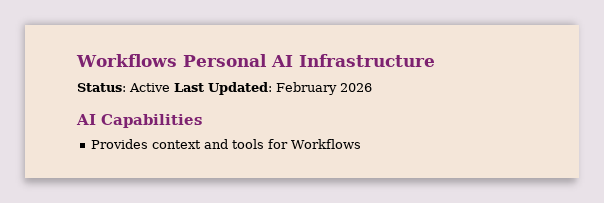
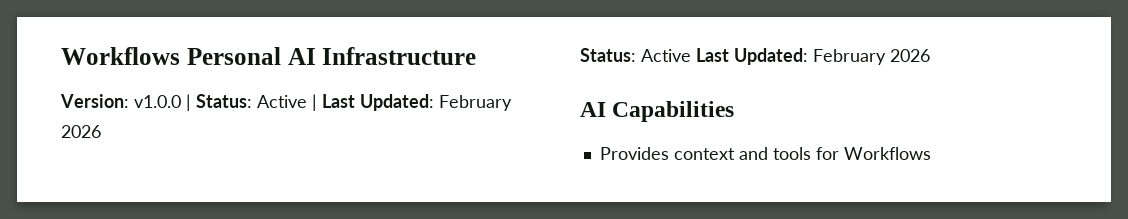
+ Version: v1.0.0 | Status: Active | Last Updated: February 2026

